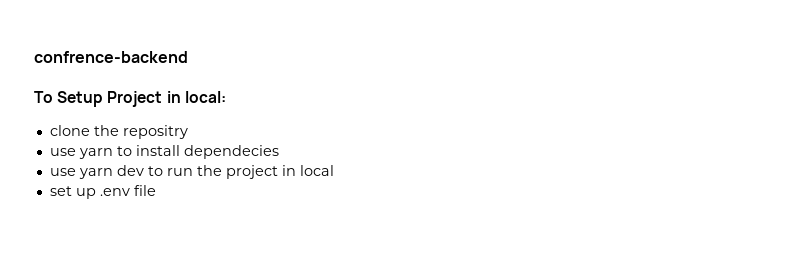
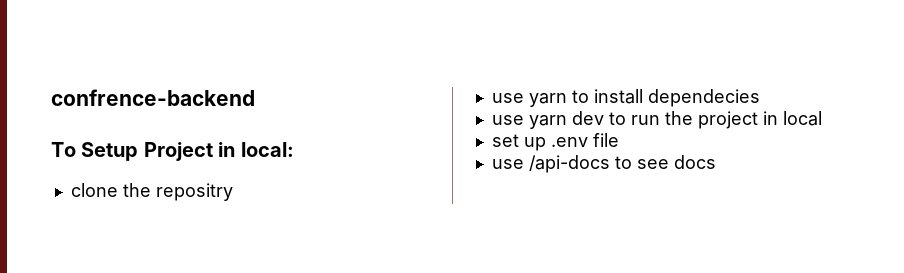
+ use /api-docs to see docs

